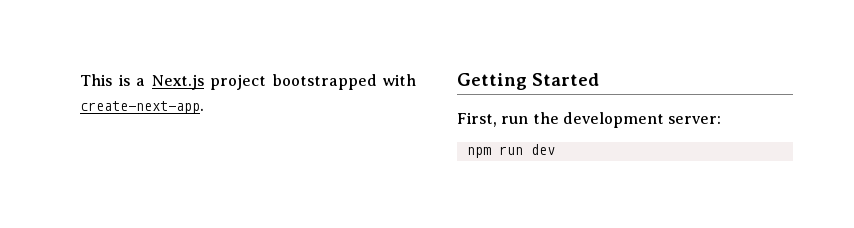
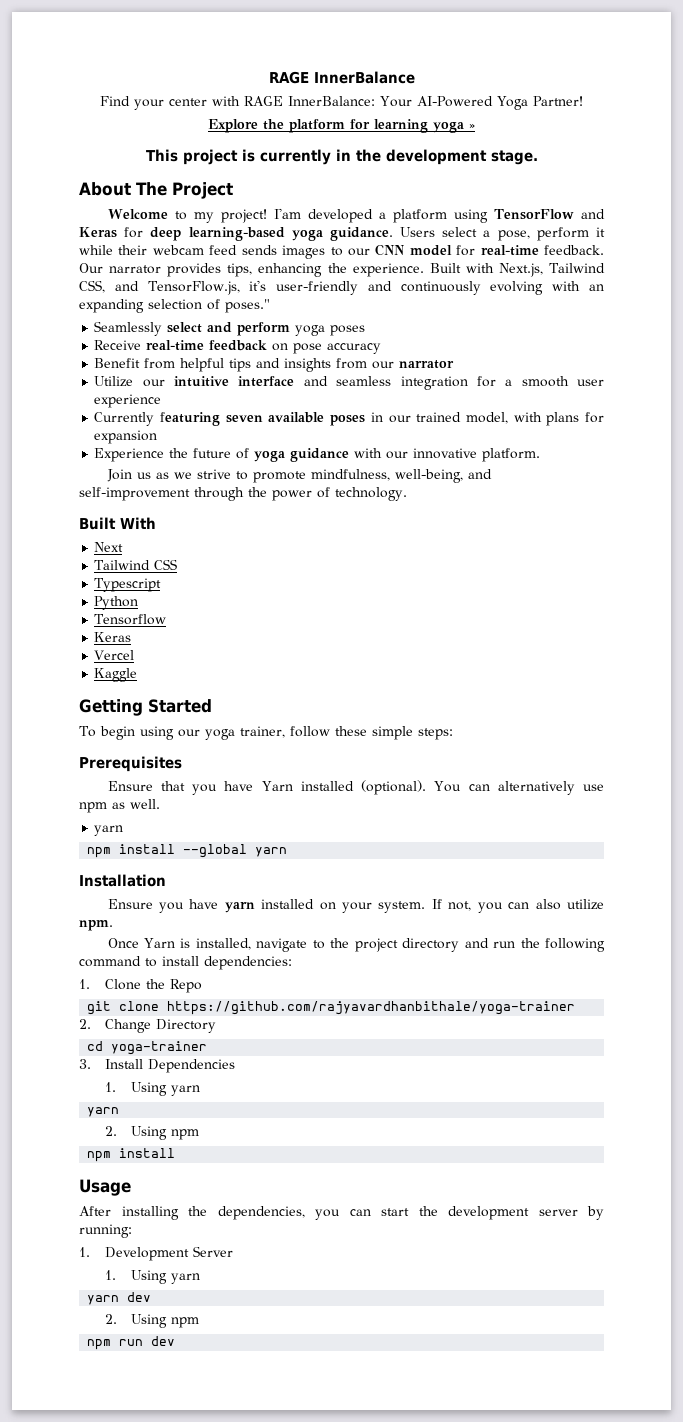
- This is a Next.js project bootstrapped with create-next-app.
+ RAGE InnerBalance
+ Find your center with RAGE InnerBalance: Your AI-Powered Yoga Partner!
+ Explore the platform for learning yoga »
+ This project is currently in the development stage.
+ About The Project
+ Welcome to my project! I'am developed a platform using TensorFlow and Keras for deep learning-based yoga guidance. Users select a pose, perform it while their webcam feed sends images to our CNN model for real-time feedback. Our narrator provides tips, enhancing the experience. Built with Next.js, Tailwind CSS, and TensorFlow.js, it's user-friendly and continuously evolving with an expanding selection of poses."
+ Seamlessly select and perform yoga poses
+ Receive real-time feedback on pose accuracy
+ Benefit from helpful tips and insights from our narrator
+ Utilize our intuitive interface and seamless integration for a smooth user experience
+ Currently featuring seven available poses in our trained model, with plans for expansion
+ Experience the future of yoga guidance with our innovative platform.
+ Join us as we strive to promote mindfulness, well-being, and self-improvement through the power of technology.
+ Built With
+ Next
+ Tailwind CSS
+ Typescript
+ Python
+ Tensorflow
+ Keras
+ Vercel
+ Kaggle
  Getting Started
- First, run the development server:
+ To begin using our yoga trainer, follow these simple steps:
+ Prerequisites
+ Ensure that you have Yarn installed (optional). You can alternatively use npm as well.
+ yarn
+ npm install --global yarn
+ Installation
+ Ensure you have yarn installed on your system. If not, you can also utilize npm.
+ Once Yarn is installed, navigate to the project directory and run the following command to install dependencies:
+ 1. Clone the Repo
+ git clone https://github.com/rajyavardhanbithale/yoga-trainer
+ 2. Change Directory
+ cd yoga-trainer
+ 3. Install Dependencies
+ 1. Using yarn
+ yarn
+ 2. Using npm
+ npm install
+ Usage
+ After installing the dependencies, you can start the development server by running:
+ 1. Development Server
+ 1. Using yarn
+ yarn dev
+ 2. Using npm

